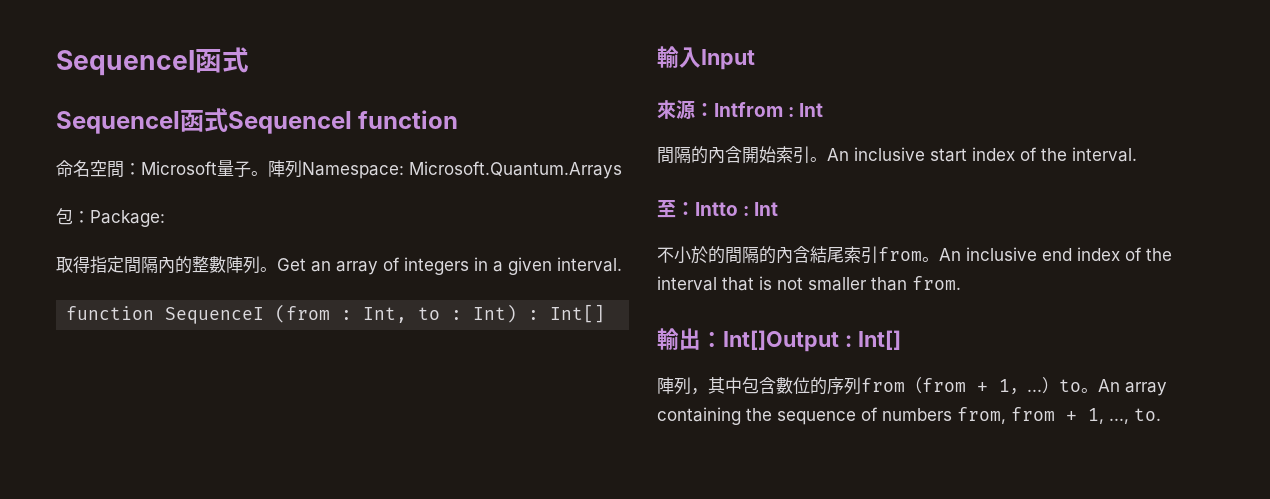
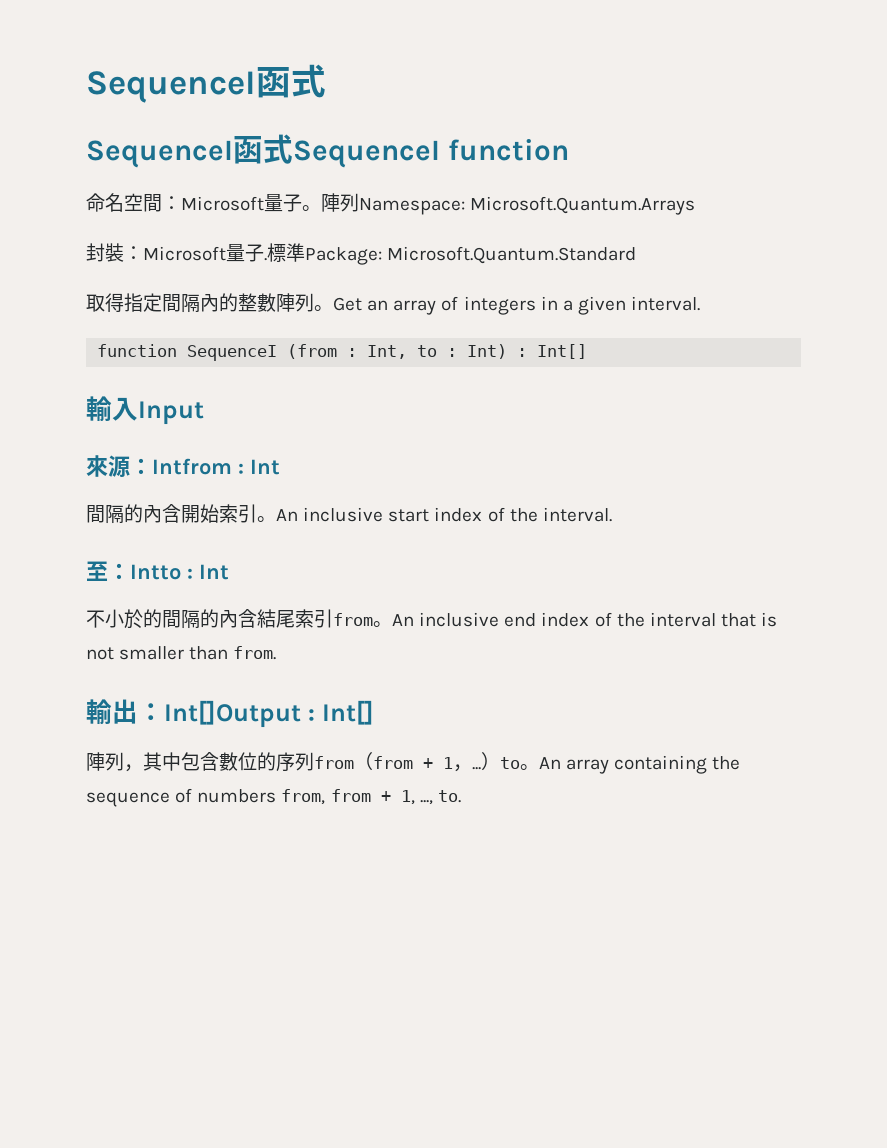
- 包：Package:
+ 封裝：Microsoft量子.標準Package: Microsoft.Quantum.Standard

